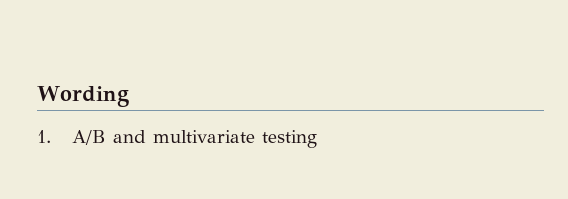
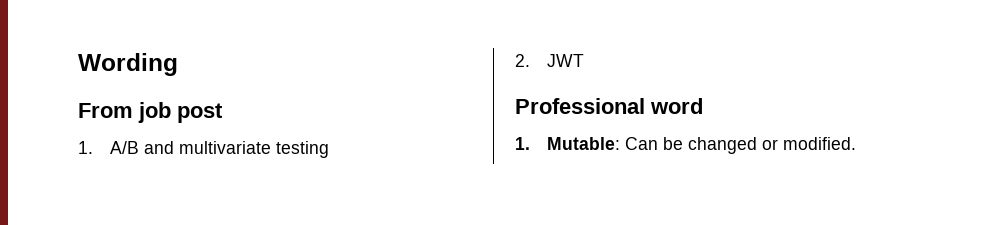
+ From job post
+ 2. JWT
+ Professional word
+ 1. Mutable: Can be changed or modified.

